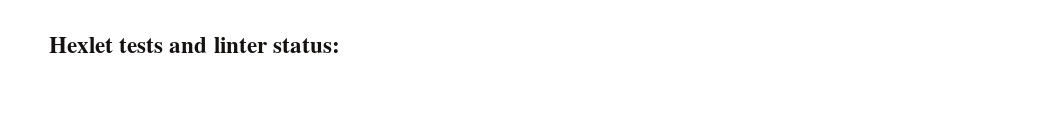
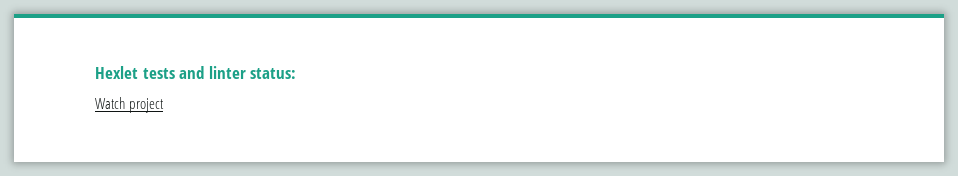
+ Watch project

